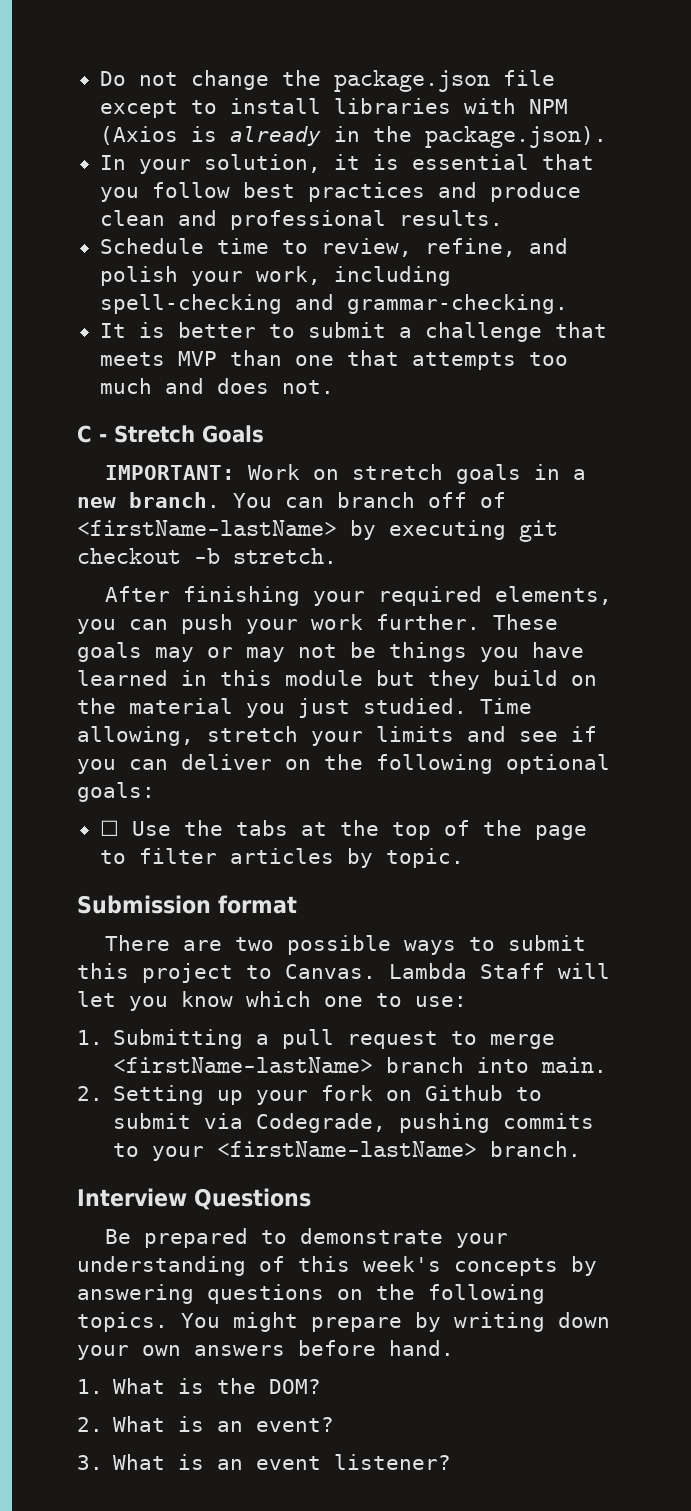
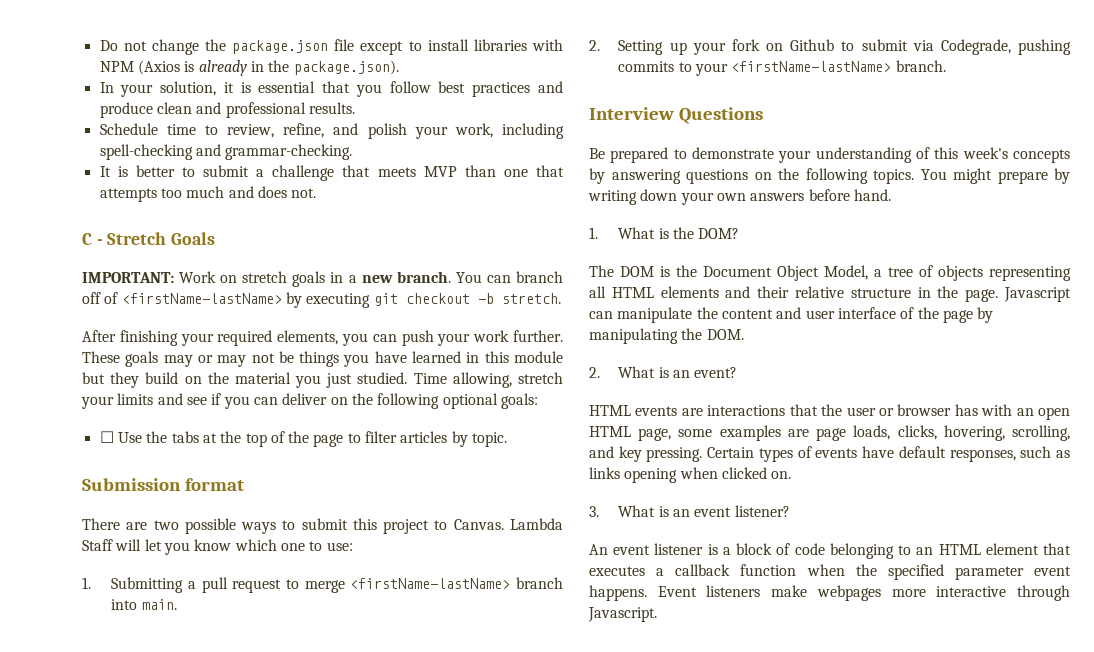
+ The DOM is the Document Object Model, a tree of objects representing all HTML elements and their relative structure in the page. Javascript can manipulate the content and user interface of the page by manipulating the DOM.
+ HTML events are interactions that the user or browser has with an open HTML page, some examples are page loads, clicks, hovering, scrolling, and key pressing. Certain types of events have default responses, such as links opening when clicked on.
+ An event listener is a block of code belonging to an HTML element that executes a callback function when the specified parameter event happens. Event listeners make webpages more interactive through Javascript.

